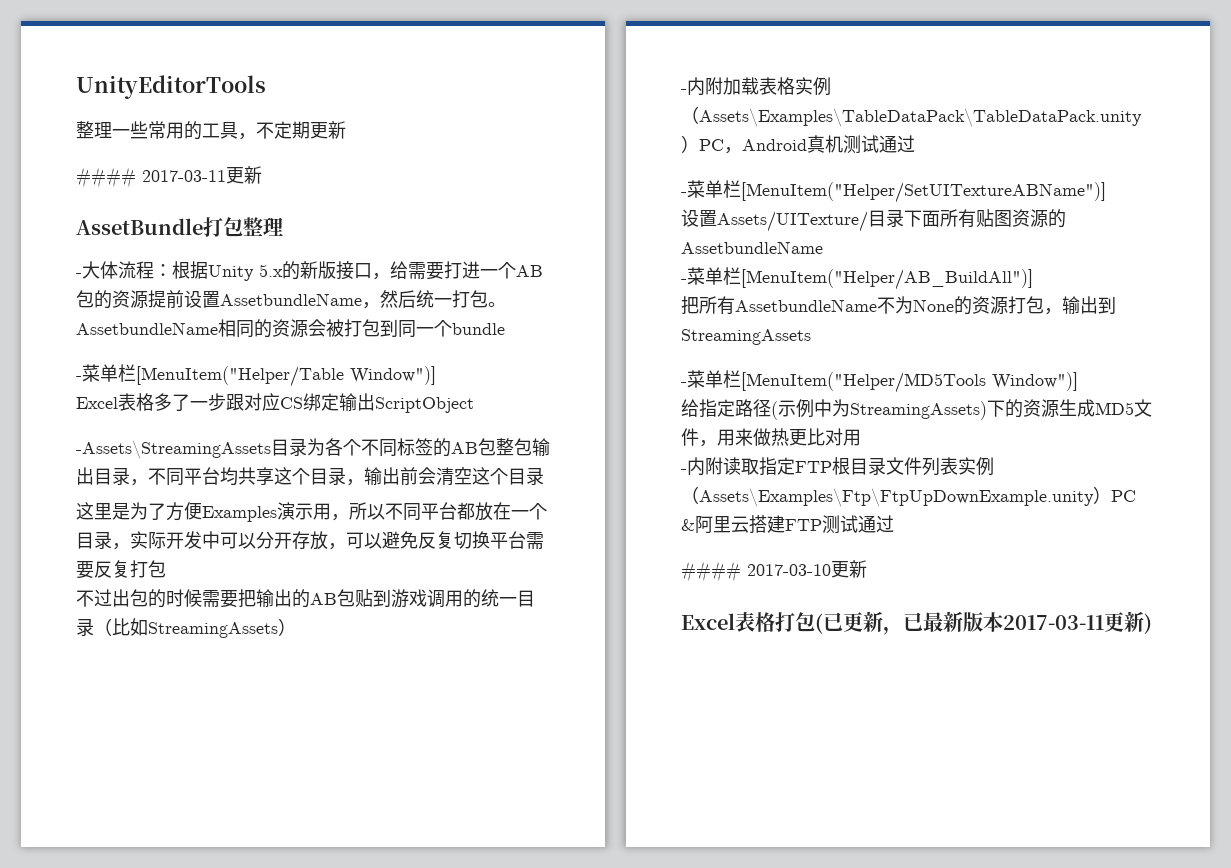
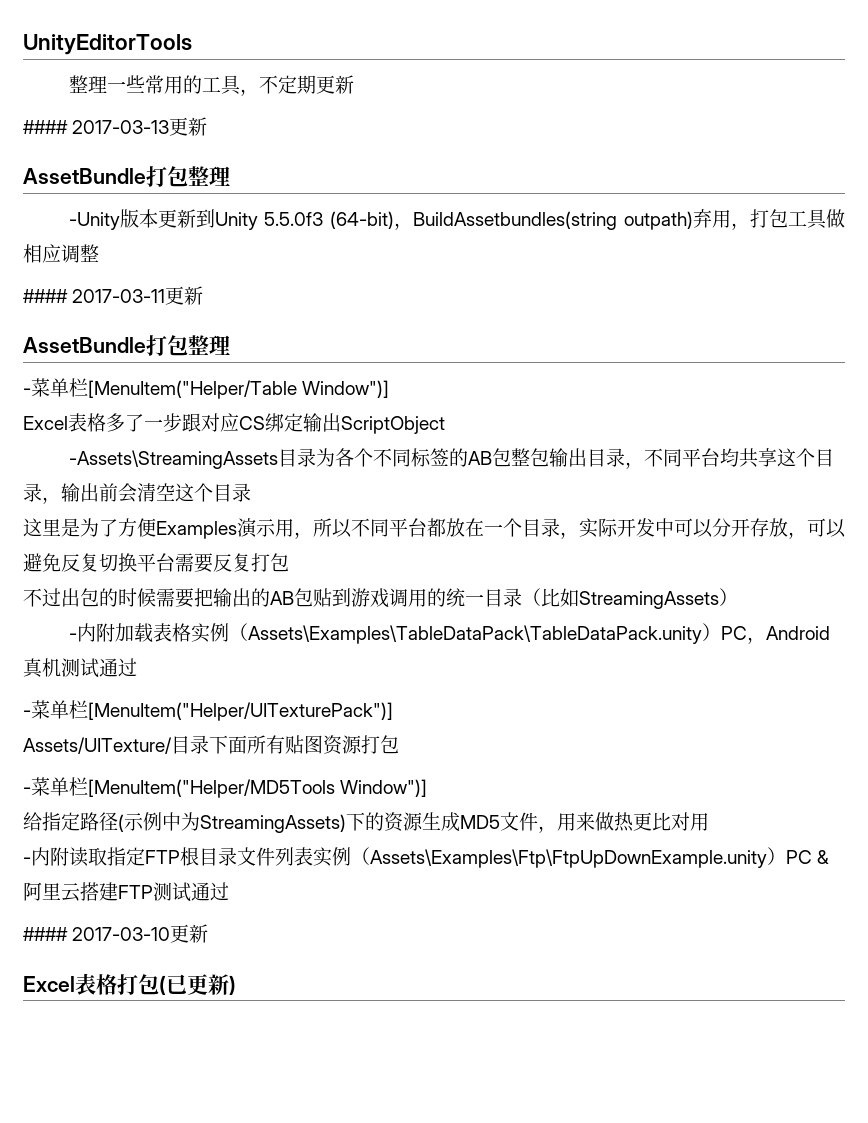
+ #### 2017-03-13更新
+ AssetBundle打包整理
+ -Unity版本更新到Unity 5.5.0f3 (64-bit)，BuildAssetbundles(string outpath)弃用，打包工具做相应调整
- -大体流程：根据Unity 5.x的新版接口，给需要打进一个AB包的资源提前设置AssetbundleName，然后统一打包。AssetbundleName相同的资源会被打包到同一个bundle
- -菜单栏[MenuItem("Helper/SetUITextureABName")]
- 设置Assets/UITexture/目录下面所有贴图资源的AssetbundleName
- -菜单栏[MenuItem("Helper/AB_BuildAll")]
- 把所有AssetbundleName不为None的资源打包，输出到StreamingAssets
+ -菜单栏[MenuItem("Helper/UITexturePack")]
+ Assets/UITexture/目录下面所有贴图资源打包
- Excel表格打包(已更新，已最新版本2017-03-11更新)
+ Excel表格打包(已更新)

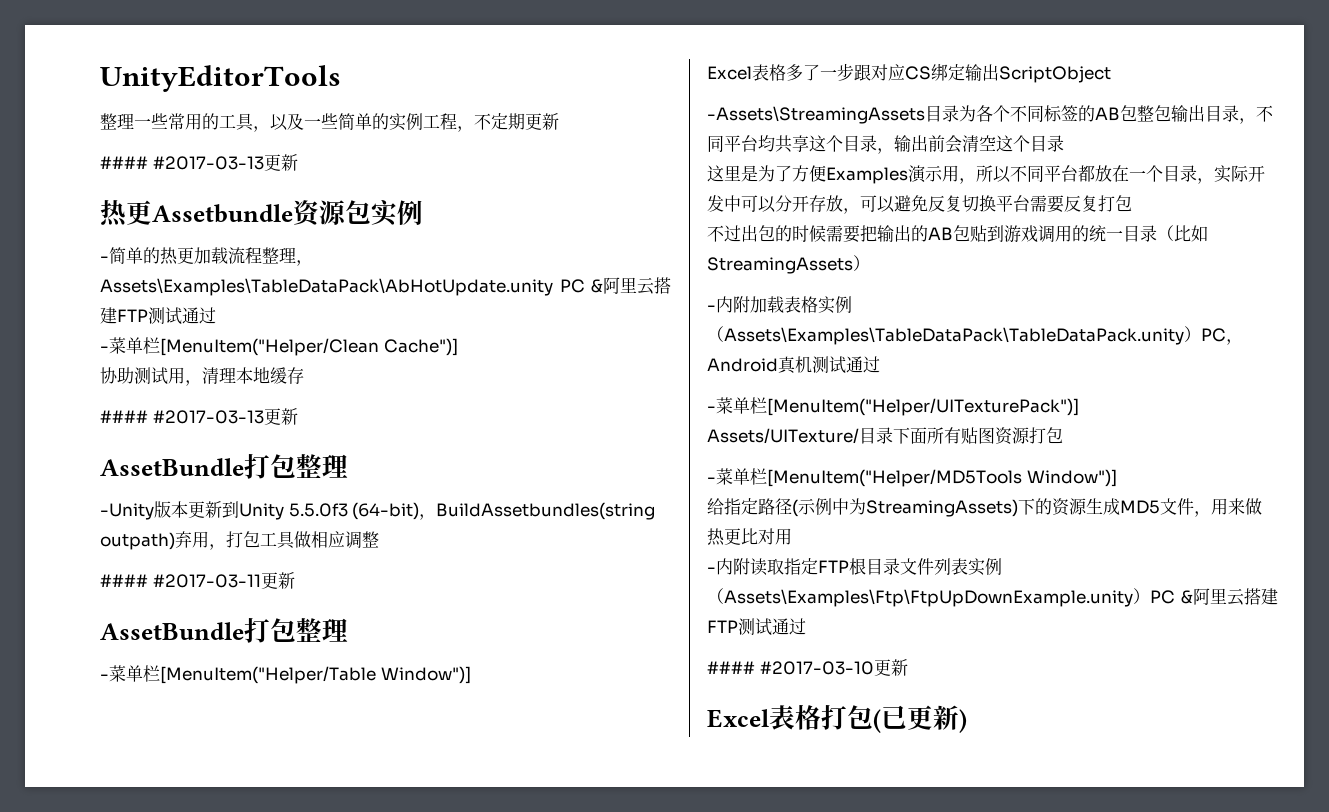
- 整理一些常用的工具，不定期更新
- #### 2017-03-13更新
+ 整理一些常用的工具，以及一些简单的实例工程，不定期更新
+ #### #2017-03-13更新
+ 热更Assetbundle资源包实例
+ -简单的热更加载流程整理，Assets\Examples\TableDataPack\AbHotUpdate.unity PC &阿里云搭建FTP测试通过
+ -菜单栏[MenuItem("Helper/Clean Cache")]
+ 协助测试用，清理本地缓存
+ #### #2017-03-13更新
- #### 2017-03-11更新
+ #### #2017-03-11更新
- #### 2017-03-10更新
+ #### #2017-03-10更新

